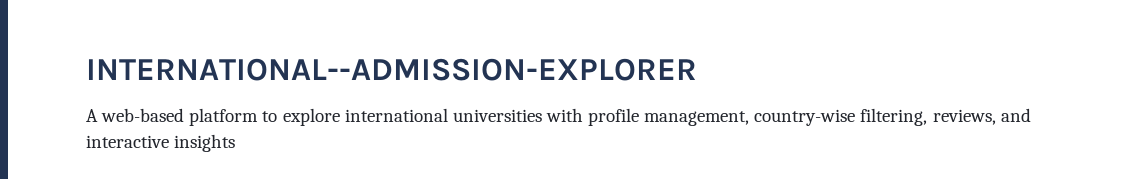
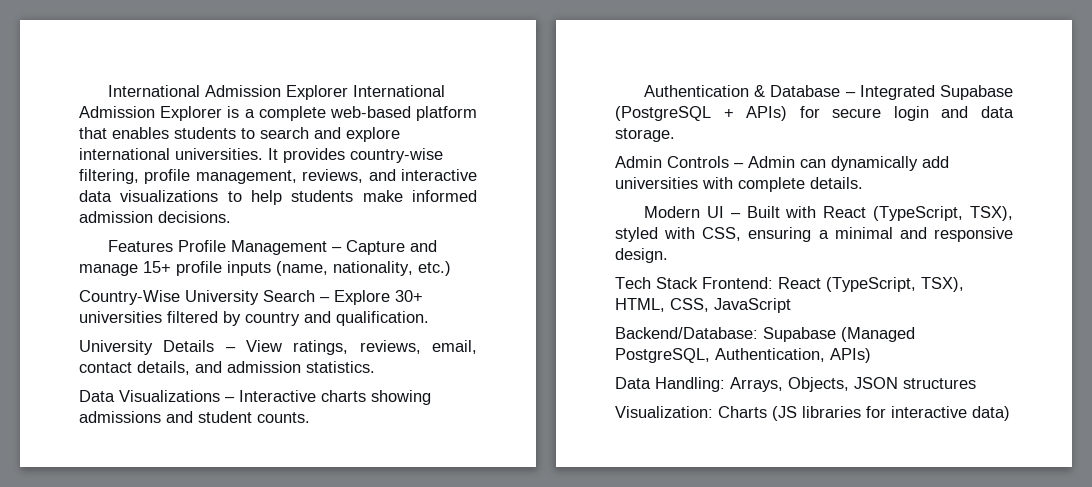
- INTERNATIONAL--ADMISSION-EXPLORER
- A web-based platform to explore international universities with profile management, country-wise filtering, reviews, and interactive insights
+ International Admission Explorer International Admission Explorer is a complete web-based platform that enables students to search and explore international universities. It provides country-wise filtering, profile management, reviews, and interactive data visualizations to help students make informed admission decisions.
+ Features Profile Management – Capture and manage 15+ profile inputs (name, nationality, etc.)
+ Country-Wise University Search – Explore 30+ universities filtered by country and qualification.
+ University Details – View ratings, reviews, email, contact details, and admission statistics.
+ Data Visualizations – Interactive charts showing admissions and student counts.
+ Authentication & Database – Integrated Supabase (PostgreSQL + APIs) for secure login and data storage.
+ Admin Controls – Admin can dynamically add universities with complete details.
+ Modern UI – Built with React (TypeScript, TSX), styled with CSS, ensuring a minimal and responsive design.
+ Tech Stack Frontend: React (TypeScript, TSX), HTML, CSS, JavaScript
+ Backend/Database: Supabase (Managed PostgreSQL, Authentication, APIs)
+ Data Handling: Arrays, Objects, JSON structures
+ Visualization: Charts (JS libraries for interactive data)

